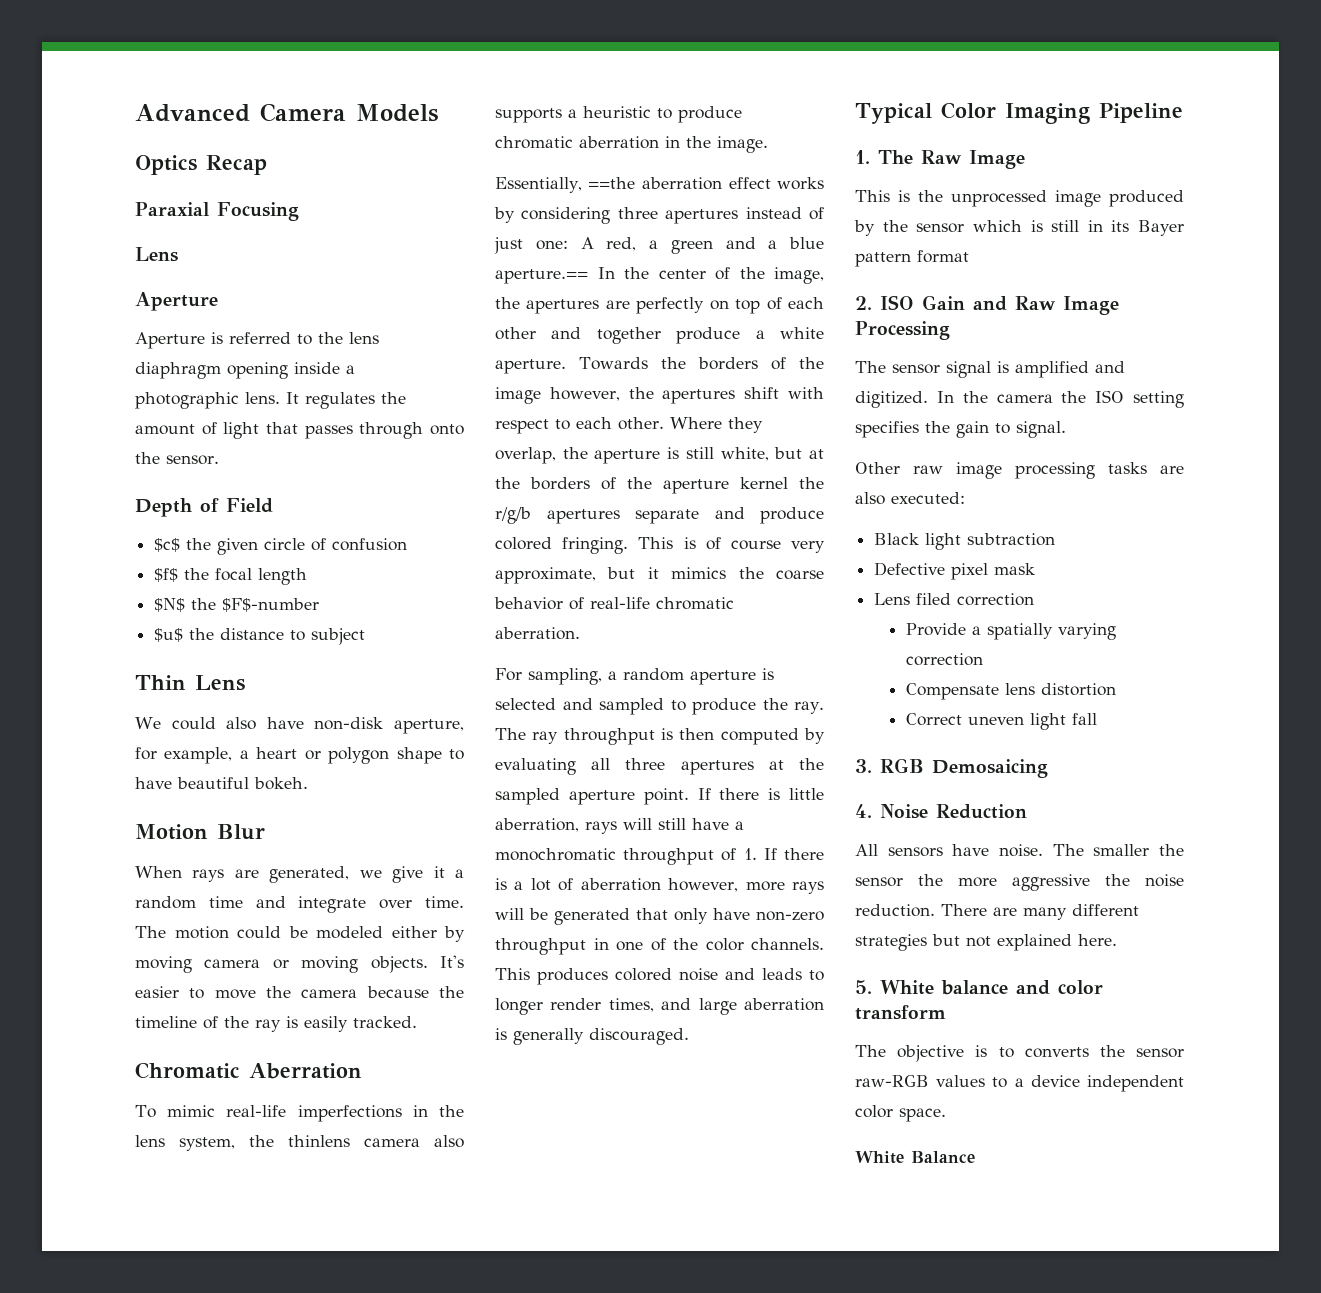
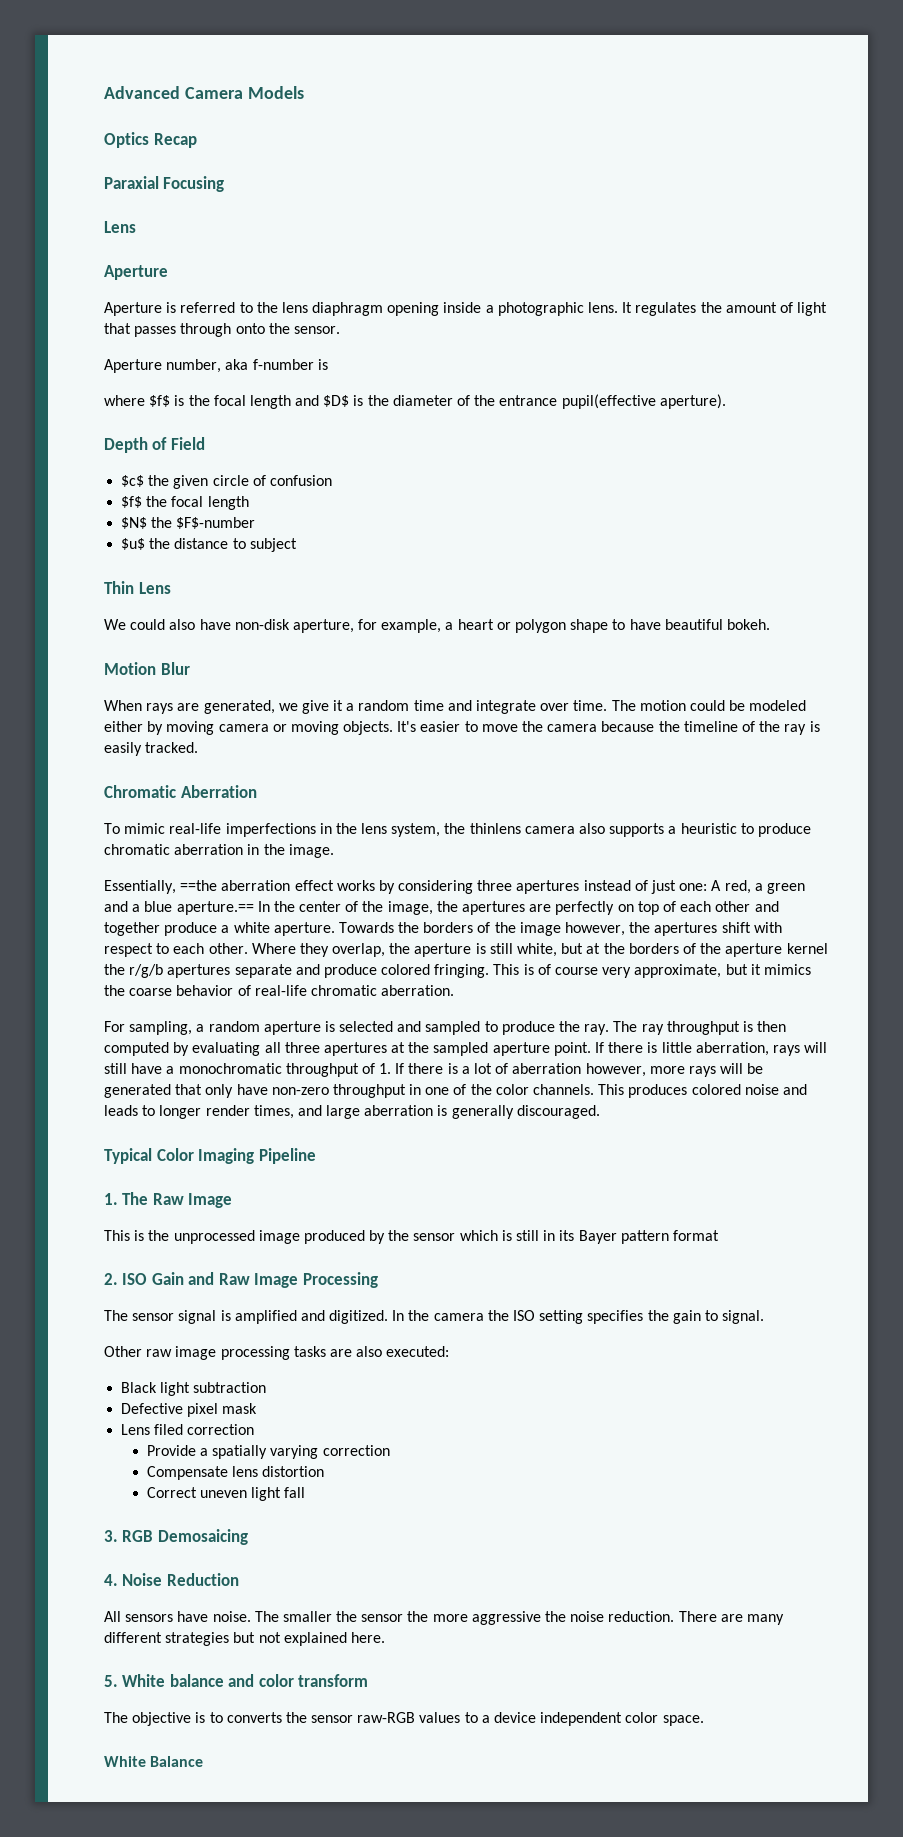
+ Aperture number, aka f-number is
+ where $f$ is the focal length and $D$ is the diameter of the entrance pupil(effective aperture).

